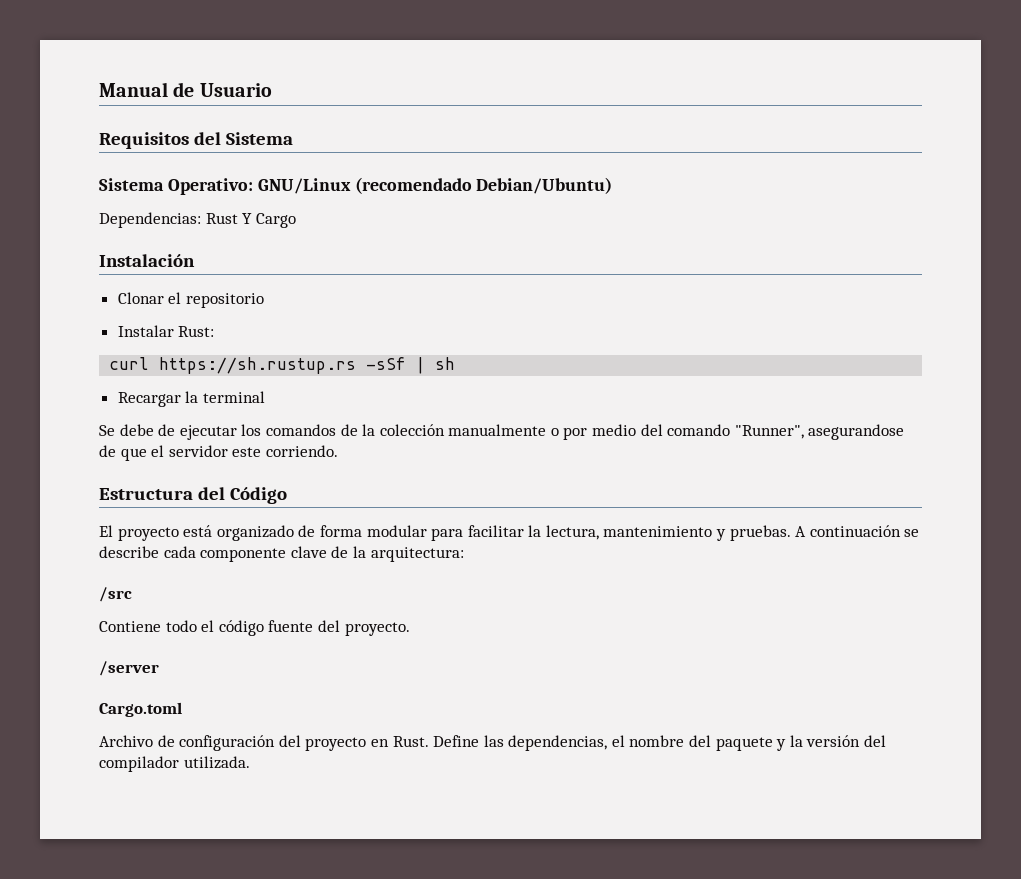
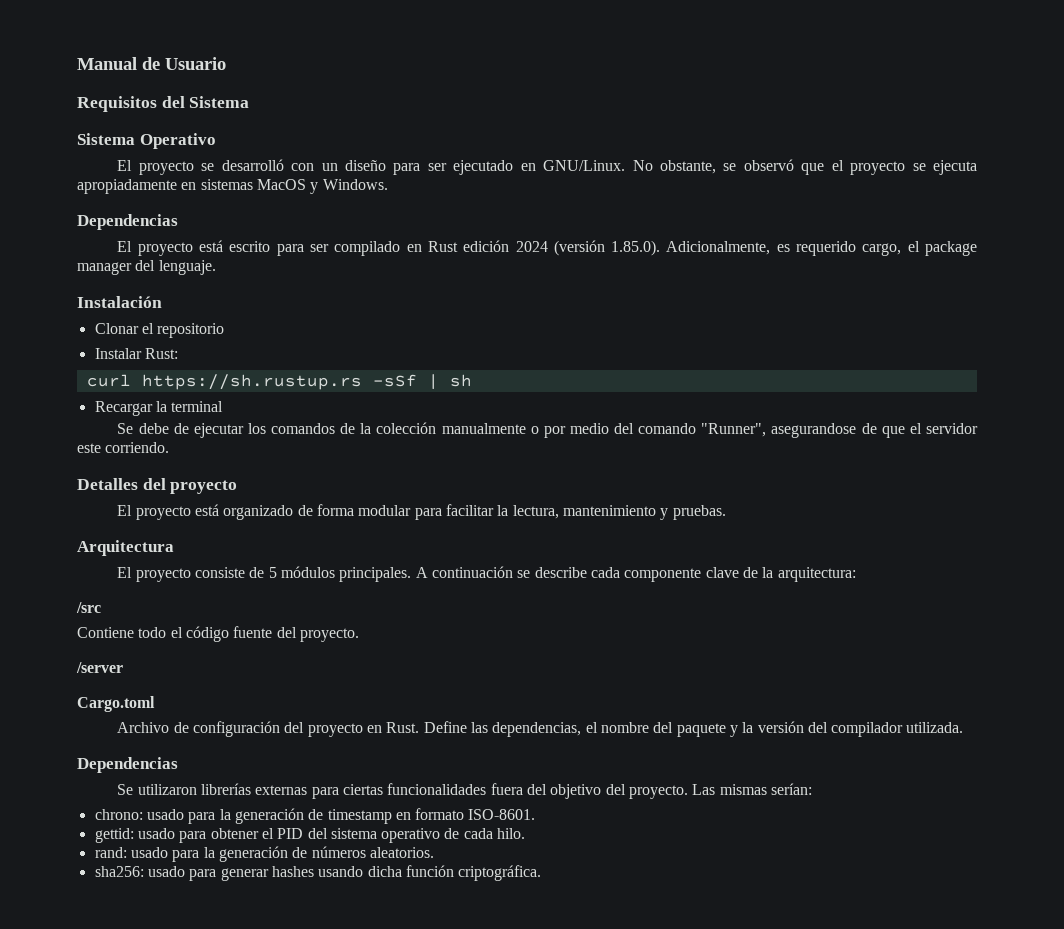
- Sistema Operativo: GNU/Linux (recomendado Debian/Ubuntu)
- Dependencias: Rust Y Cargo
+ Sistema Operativo
+ El proyecto se desarrolló con un diseño para ser ejecutado en GNU/Linux. No obstante, se observó que el proyecto se ejecuta apropiadamente en sistemas MacOS y Windows.
+ Dependencias
+ El proyecto está escrito para ser compilado en Rust edición 2024 (versión 1.85.0). Adicionalmente, es requerido cargo, el package manager del lenguaje.
- Estructura del Código
+ Detalles del proyecto
- El proyecto está organizado de forma modular para facilitar la lectura, mantenimiento y pruebas. A continuación se describe cada componente clave de la arquitectura:
+ El proyecto está organizado de forma modular para facilitar la lectura, mantenimiento y pruebas.
+ Arquitectura
+ El proyecto consiste de 5 módulos principales. A continuación se describe cada componente clave de la arquitectura:
  Define las dependencias, el nombre del paquete y la versión del compilador utilizada.
+ Dependencias
+ Se utilizaron librerías externas para ciertas funcionalidades fuera del objetivo del proyecto. Las mismas serían:
+ chrono: usado para la generación de timestamp en formato ISO-8601.
+ gettid: usado para obtener el PID del sistema operativo de cada hilo.
+ rand: usado para la generación de números aleatorios.
+ sha256: usado para generar hashes usando dicha función criptográfica.

